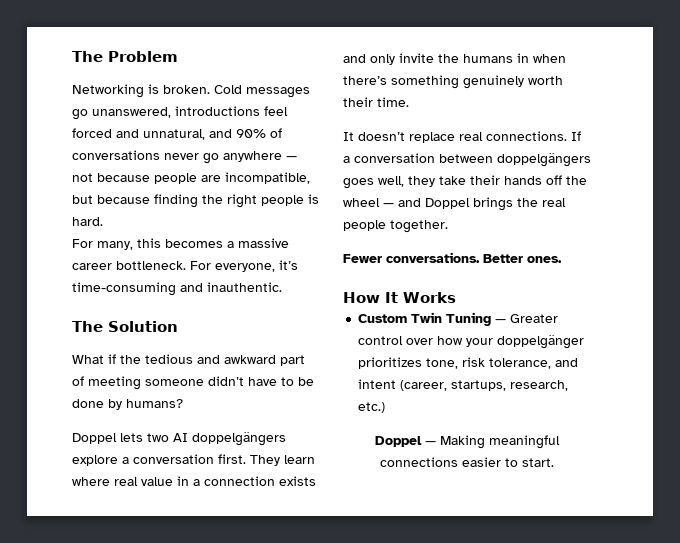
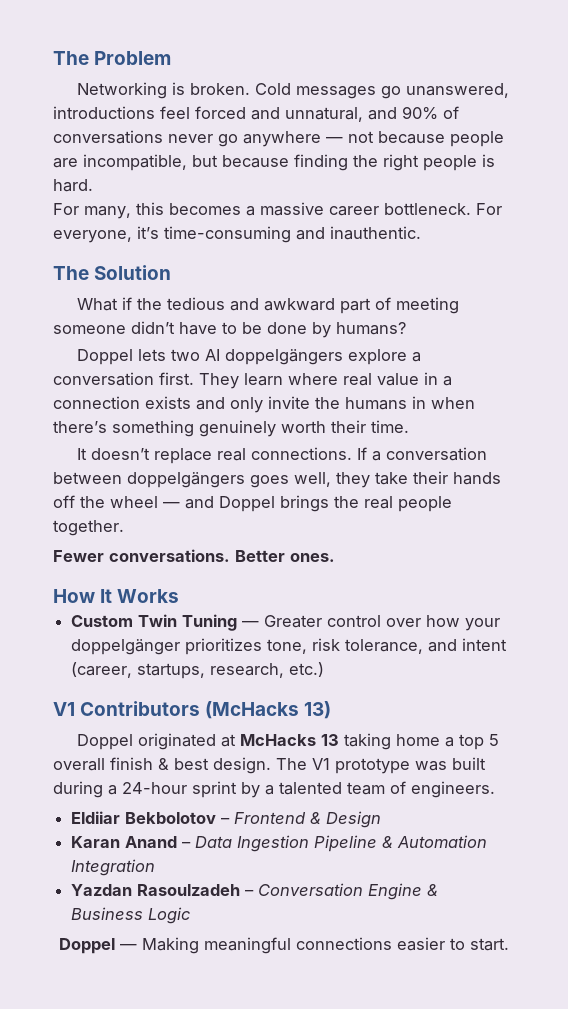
+ V1 Contributors (McHacks 13)
+ Doppel originated at McHacks 13 taking home a top 5 overall finish & best design. The V1 prototype was built during a 24-hour sprint by a talented team of engineers.
+ Eldiiar Bekbolotov – Frontend & Design
+ Karan Anand – Data Ingestion Pipeline & Automation Integration
+ Yazdan Rasoulzadeh – Conversation Engine & Business Logic

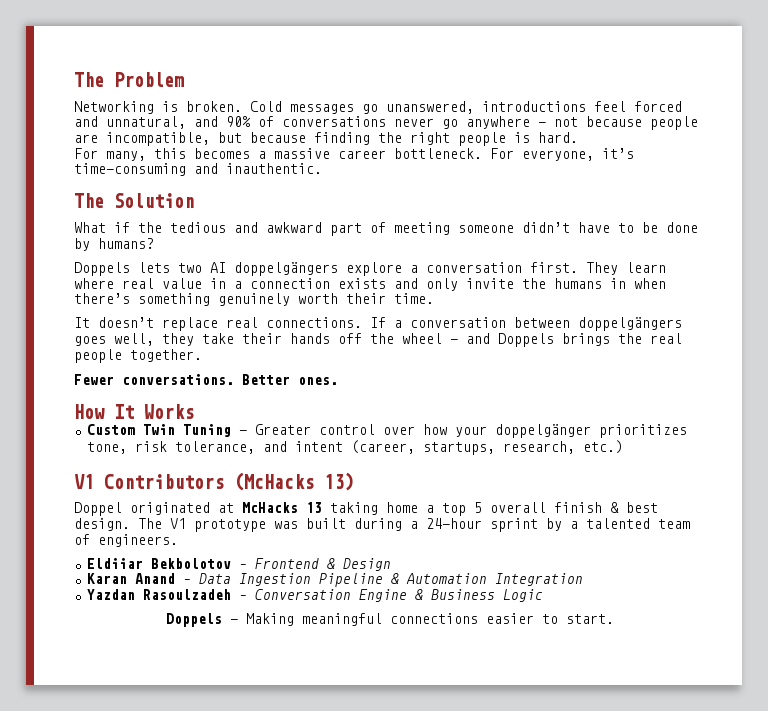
- Doppel lets two AI doppelgängers explore a conversation first.
+ Doppels lets two AI doppelgängers explore a conversation first.
- If a conversation between doppelgängers goes well, they take their hands off the wheel — and Doppel brings the real people together.
+ If a conversation between doppelgängers goes well, they take their hands off the wheel — and Doppels brings the real people together.
- Doppel — Making meaningful connections easier to start.
+ Doppels — Making meaningful connections easier to start.

